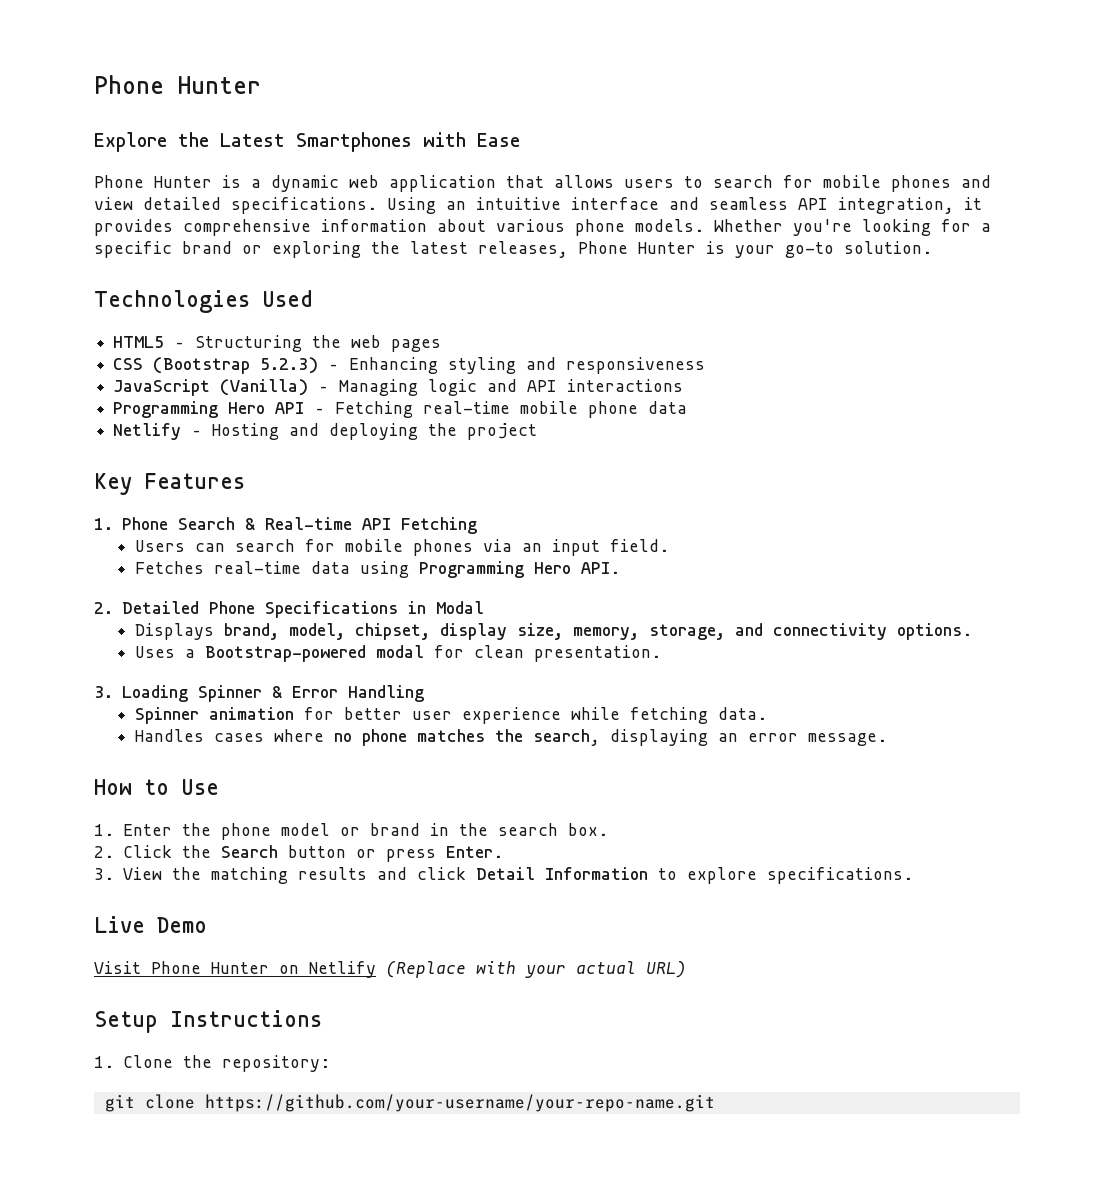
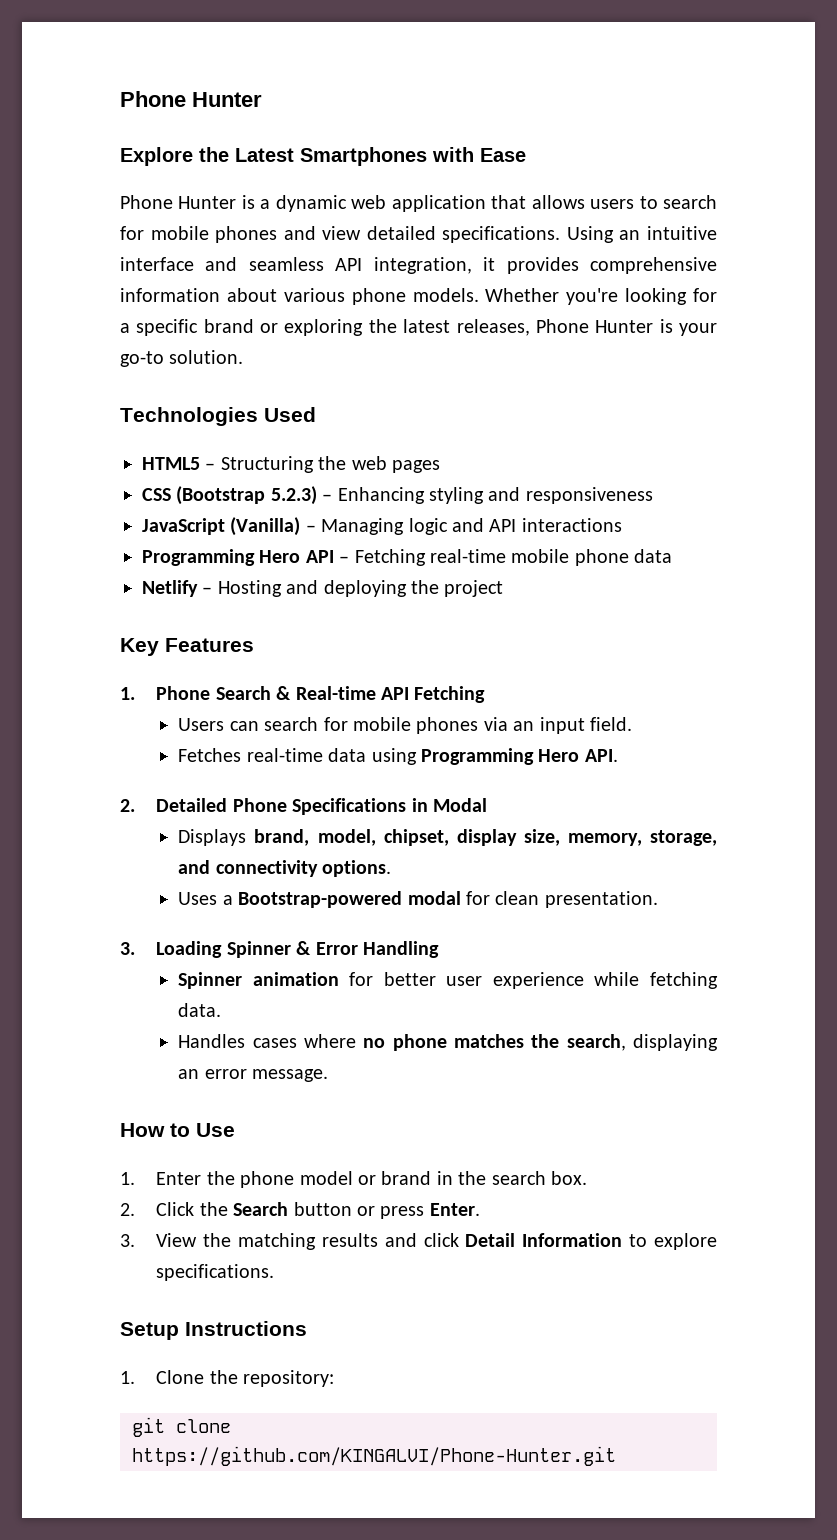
- Live Demo
- Visit Phone Hunter on Netlify (Replace with your actual URL)
- git clone https://github.com/your-username/your-repo-name.git
+ git clone https://github.com/KINGALVI/Phone-Hunter.git

